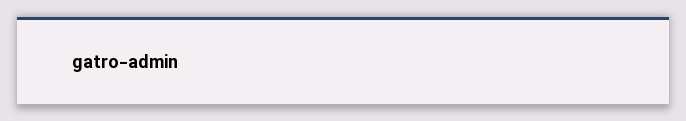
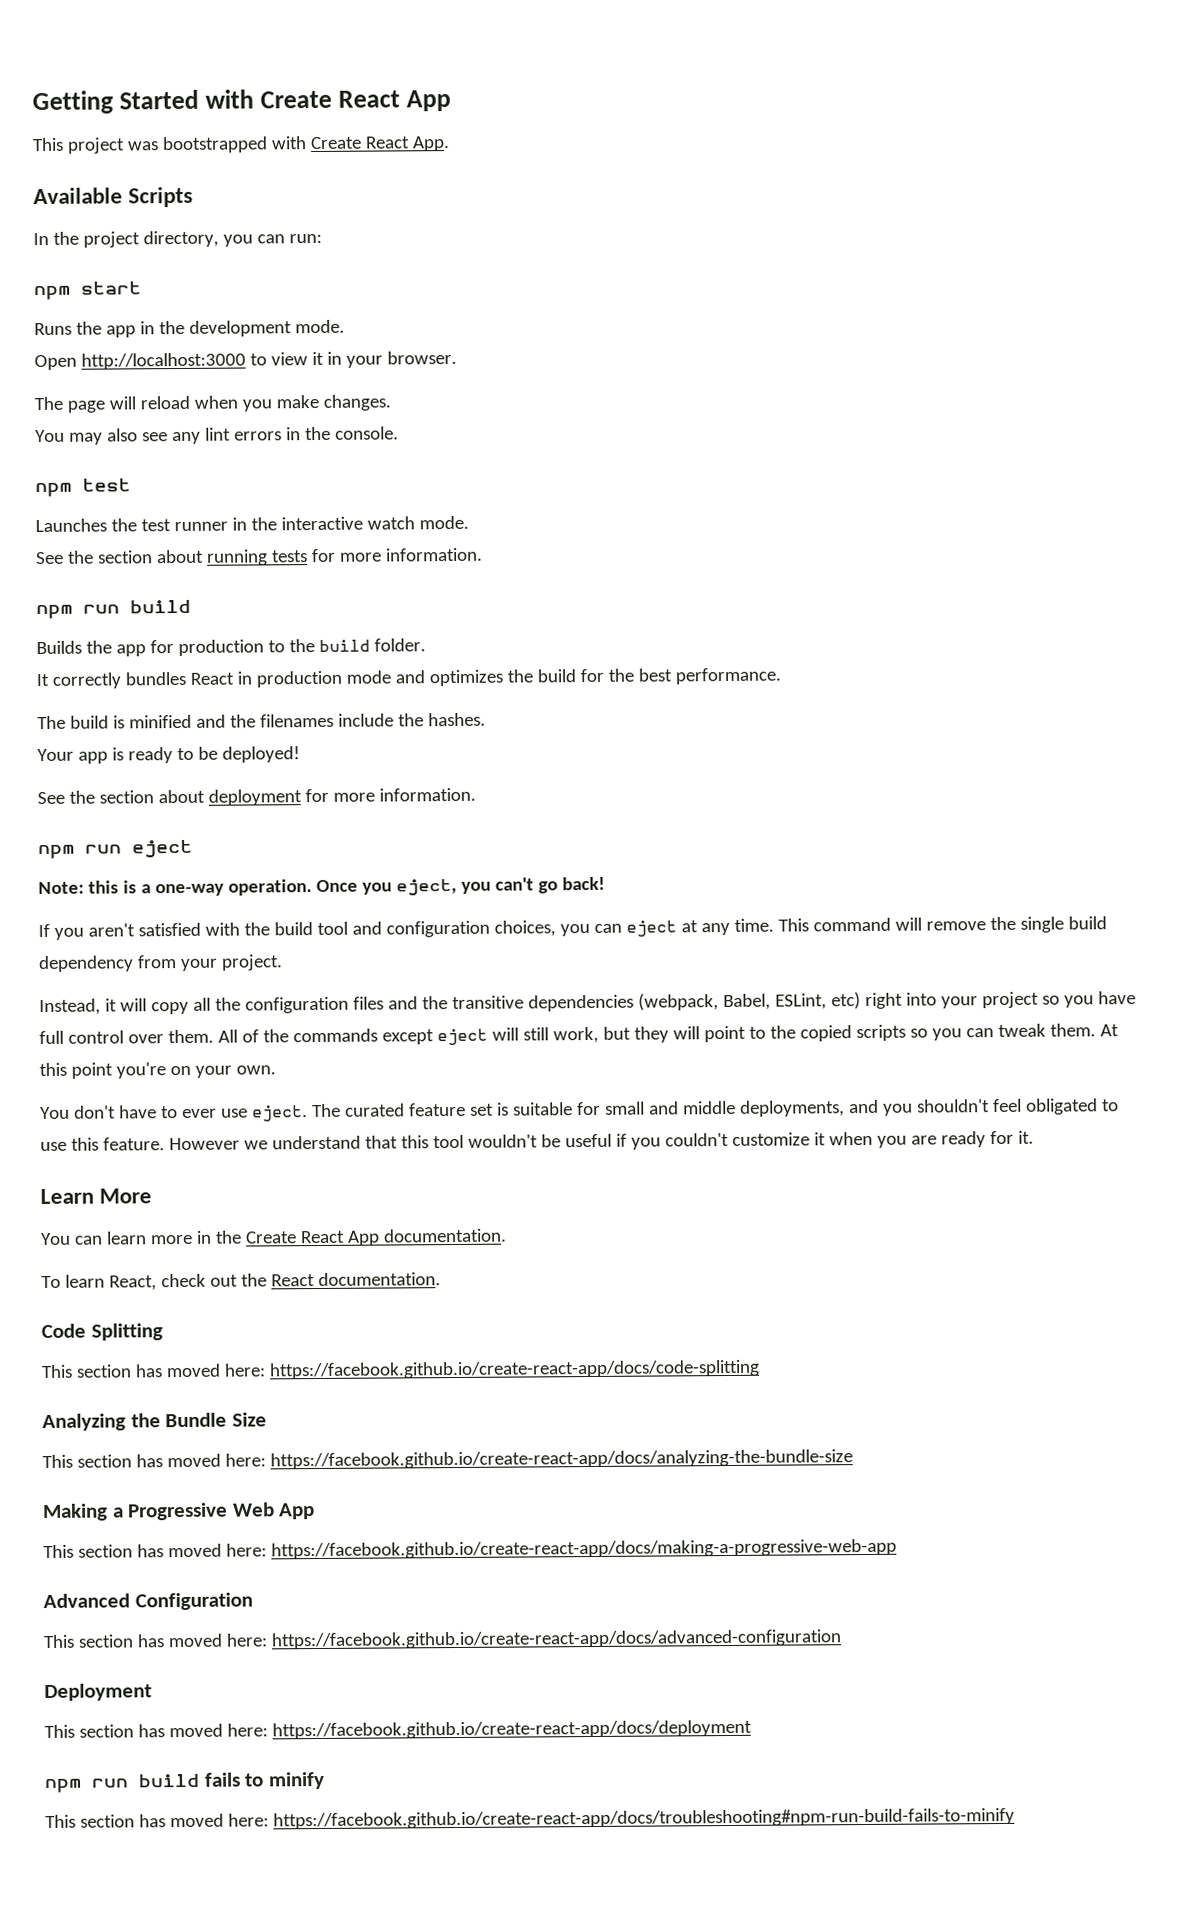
- gatro-admin
+ Getting Started with Create React App
+ This project was bootstrapped with Create React App.
+ Available Scripts
+ In the project directory, you can run:
+ npm start
+ Runs the app in the development mode.
+ Open http://localhost:3000 to view it in your browser.
+ The page will reload when you make changes.
+ You may also see any lint errors in the console.
+ npm test
+ Launches the test runner in the interactive watch mode.
+ See the section about running tests for more information.
+ npm run build
+ Builds the app for production to the build folder.
+ It correctly bundles React in production mode and optimizes the build for the best performance.
+ The build is minified and the filenames include the hashes.
+ Your app is ready to be deployed!
+ See the section about deployment for more information.
+ npm run eject
+ Note: this is a one-way operation. Once you eject, you can't go back!
+ If you aren't satisfied with the build tool and configuration choices, you can eject at any time. This command will remove the single build dependency from your project.
+ Instead, it will copy all the configuration files and the transitive dependencies (webpack, Babel, ESLint, etc) right into your project so you have full control over them. All of the commands except eject will still work, but they will point to the copied scripts so you can tweak them. At this point you're on your own.
+ You don't have to ever use eject. The curated feature set is suitable for small and middle deployments, and you shouldn't feel obligated to use this feature. However we understand that this tool wouldn't be useful if you couldn't customize it when you are ready for it.
+ Learn More
+ You can learn more in the Create React App documentation.
+ To learn React, check out the React documentation.
+ Code Splitting
+ This section has moved here: https://facebook.github.io/create-react-app/docs/code-splitting
+ Analyzing the Bundle Size
+ This section has moved here: https://facebook.github.io/create-react-app/docs/analyzing-the-bundle-size
+ Making a Progressive Web App
+ This section has moved here: https://facebook.github.io/create-react-app/docs/making-a-progressive-web-app
+ Advanced Configuration
+ This section has moved here: https://facebook.github.io/create-react-app/docs/advanced-configuration
+ Deployment
+ This section has moved here: https://facebook.github.io/create-react-app/docs/deployment
+ npm run build fails to minify
+ This section has moved here: https://facebook.github.io/create-react-app/docs/troubleshooting#npm-run-build-fails-to-minify

